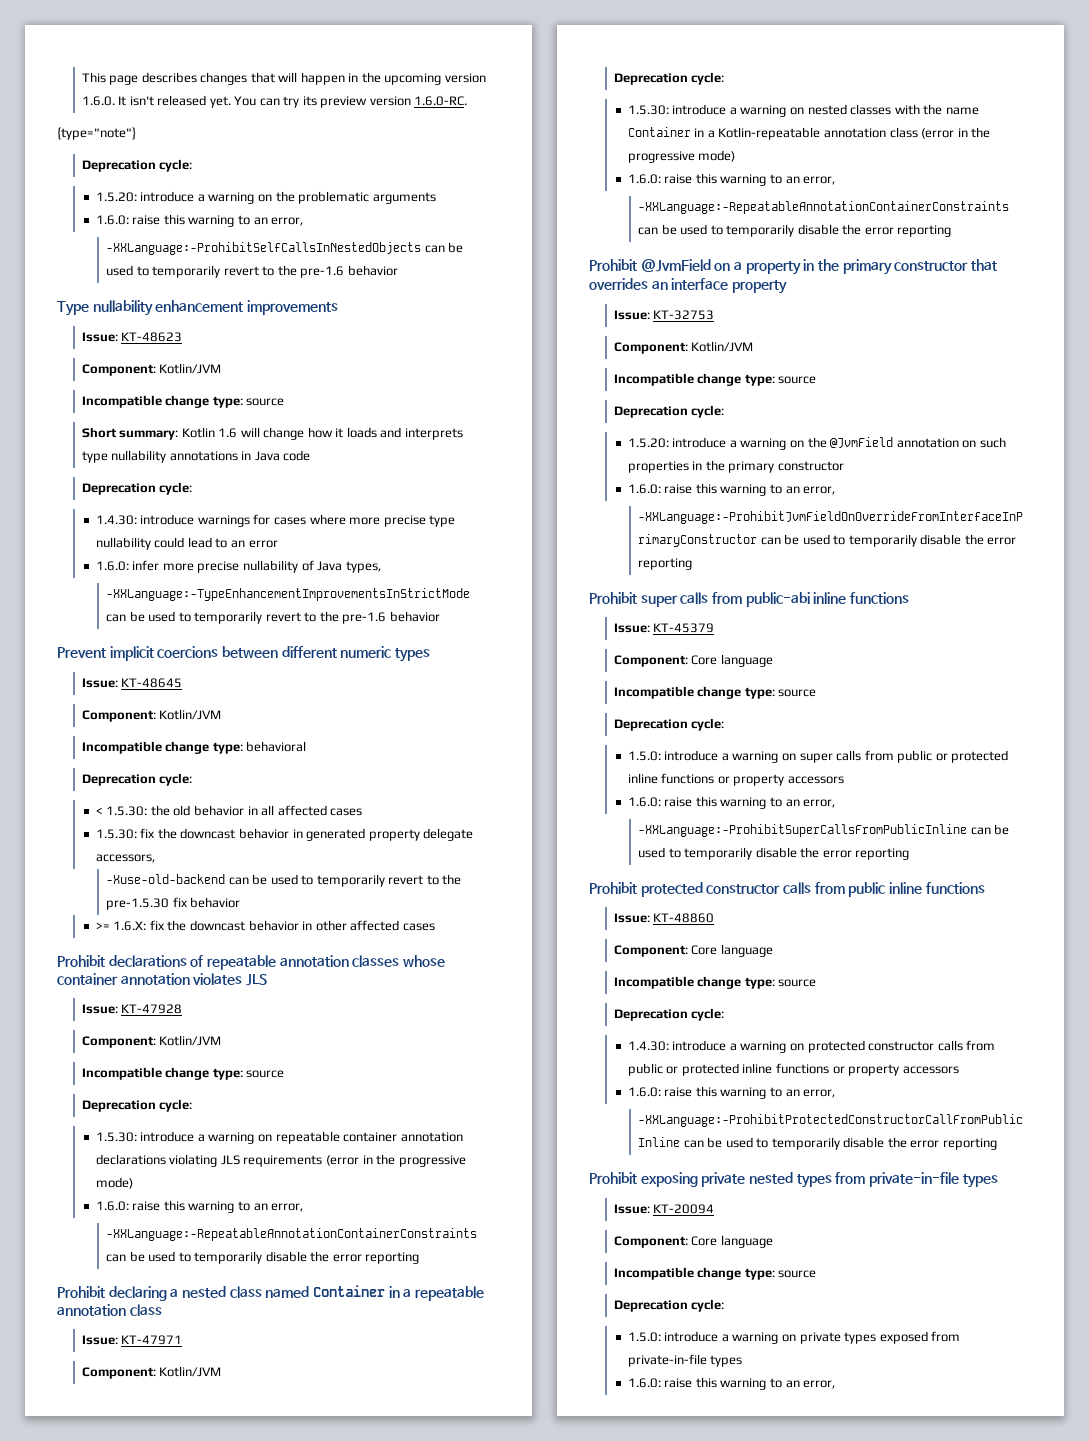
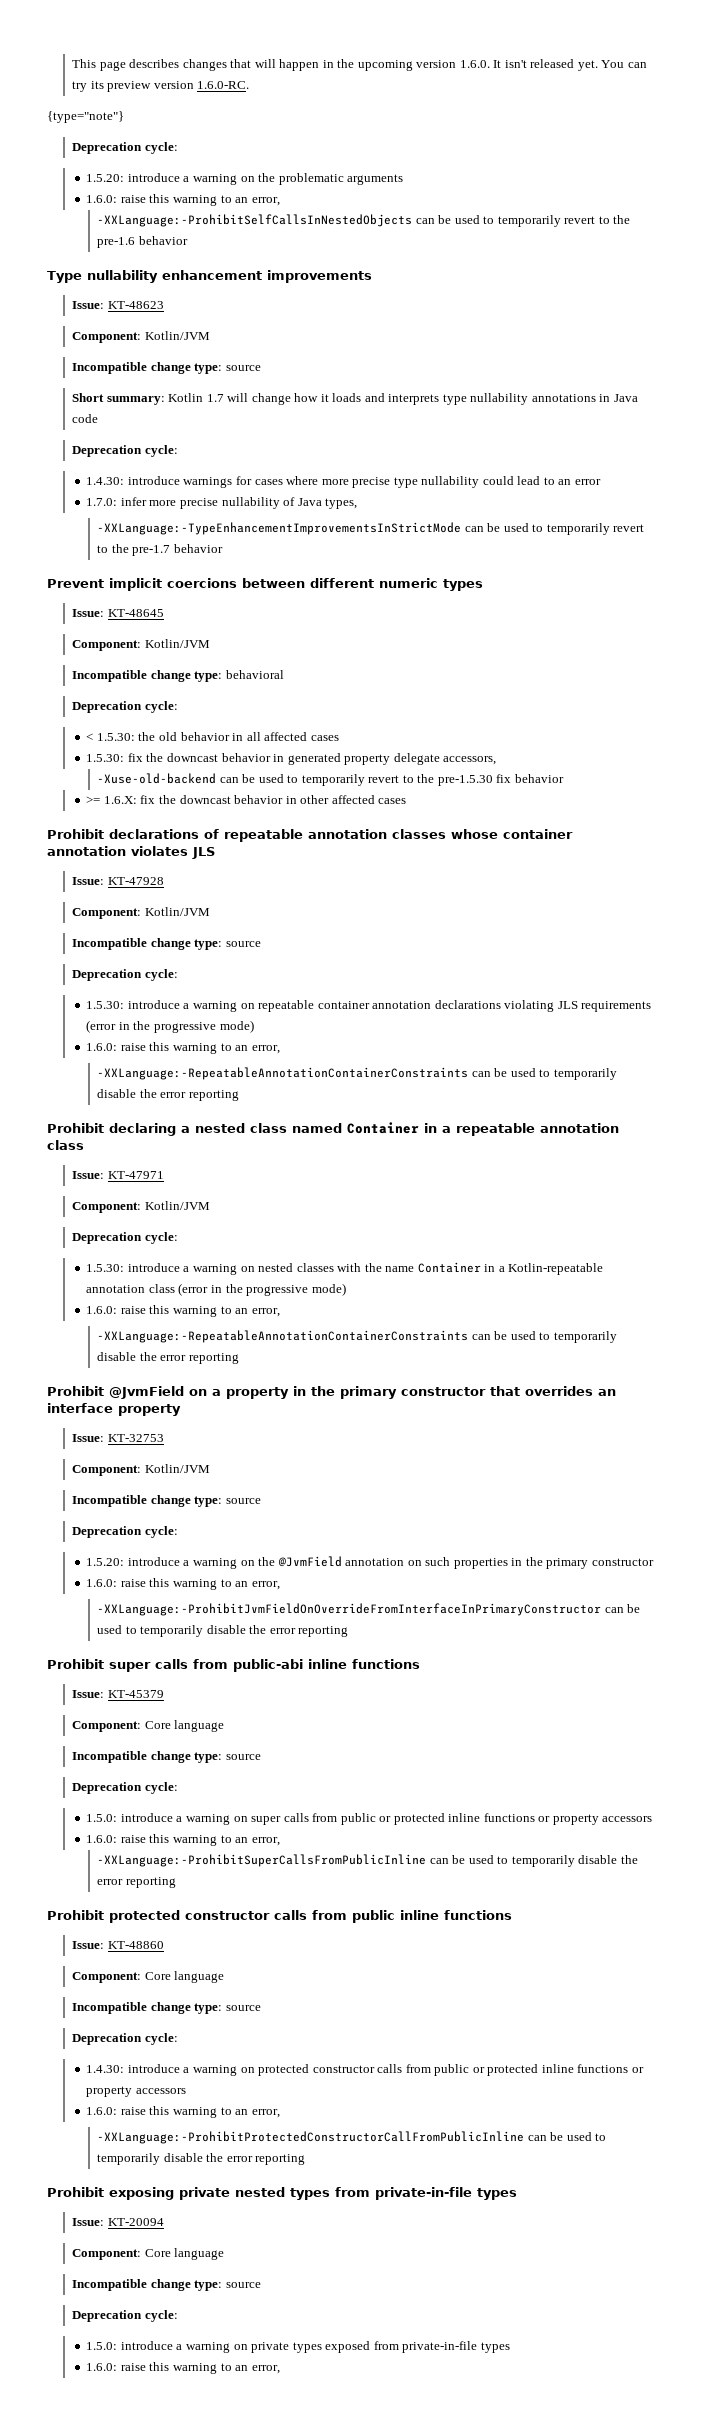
- Short summary: Kotlin 1.6 will change how it loads and interprets type nullability annotations in Java code
+ Short summary: Kotlin 1.7 will change how it loads and interprets type nullability annotations in Java code
- 1.6.0: infer more precise nullability of Java types,
+ 1.7.0: infer more precise nullability of Java types,
- -XXLanguage:-TypeEnhancementImprovementsInStrictMode can be used to temporarily revert to the pre-1.6 behavior
+ -XXLanguage:-TypeEnhancementImprovementsInStrictMode can be used to temporarily revert to the pre-1.7 behavior

